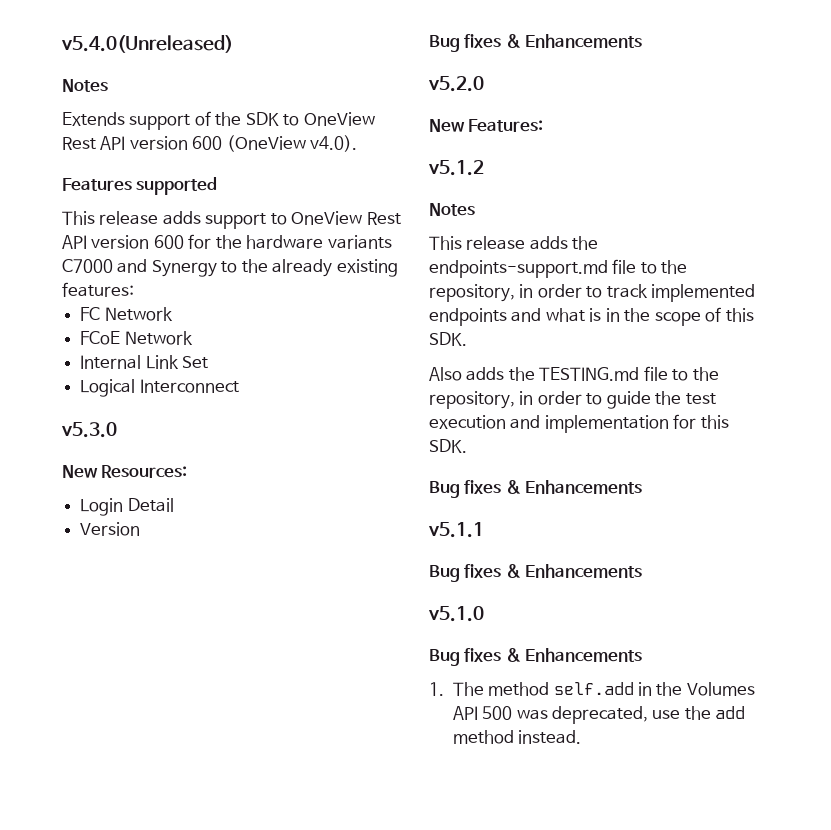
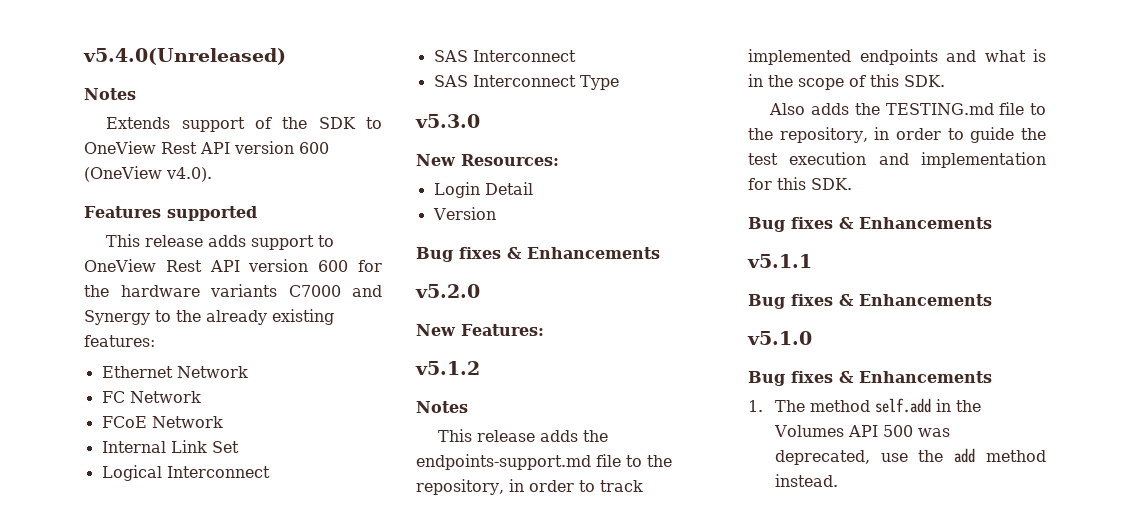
+ Ethernet Network
  Logical Interconnect
+ SAS Interconnect
+ SAS Interconnect Type

